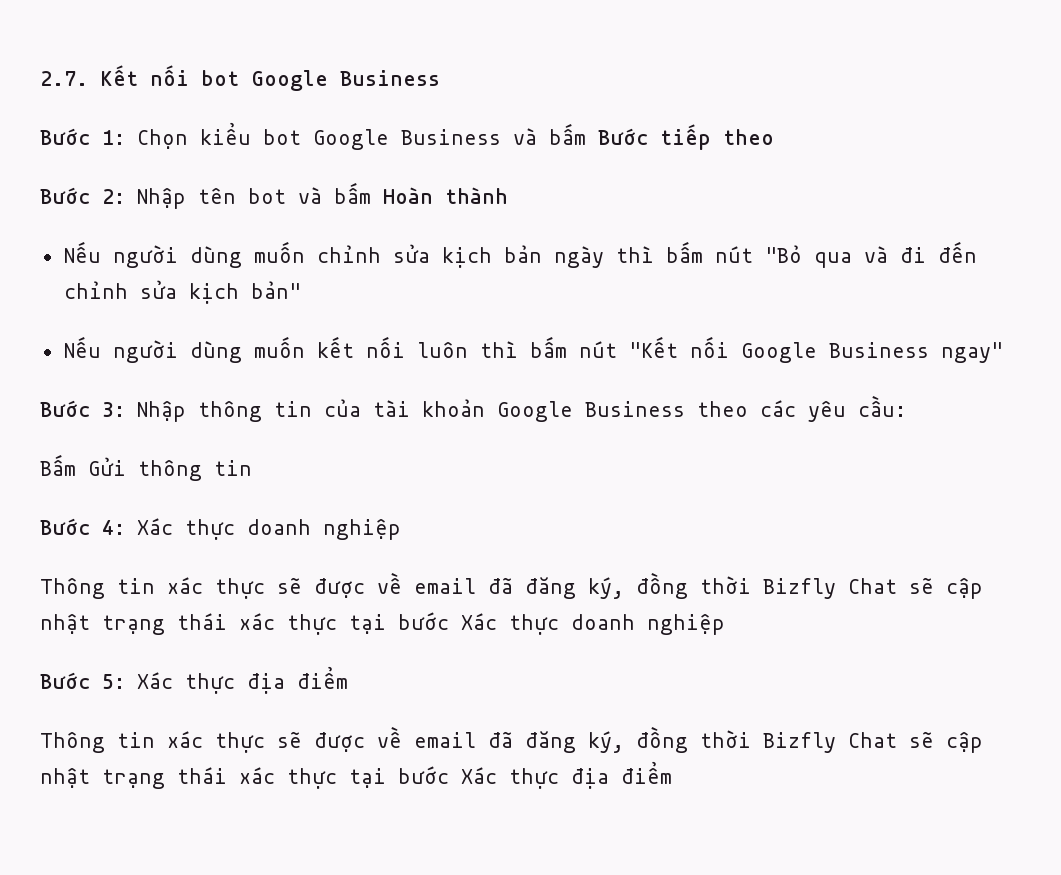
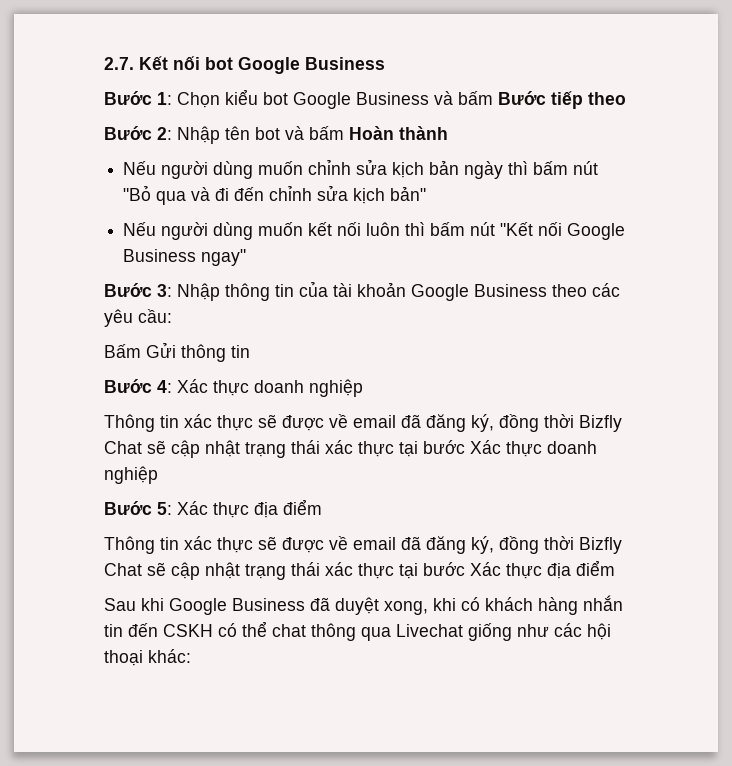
+ Sau khi Google Business đã duyệt xong, khi có khách hàng nhắn tin đến CSKH có thể chat thông qua Livechat giống như các hội thoại khác:

